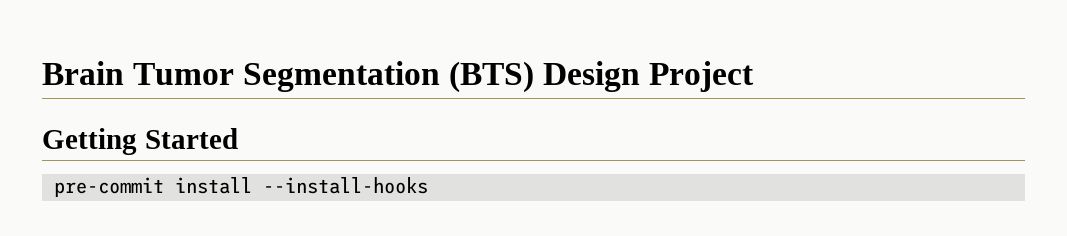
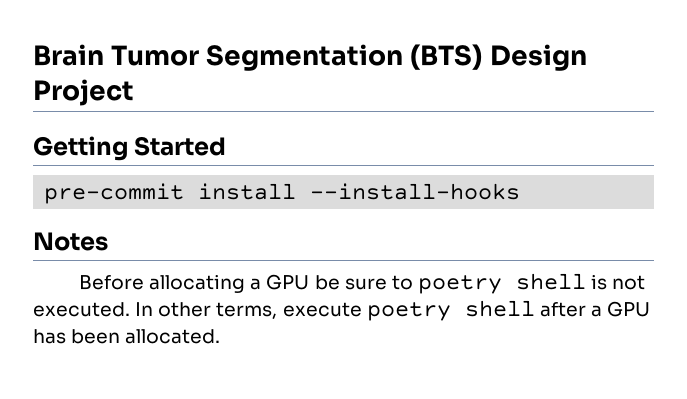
+ Notes
+ Before allocating a GPU be sure to poetry shell is not executed. In other terms, execute poetry shell after a GPU has been allocated.

